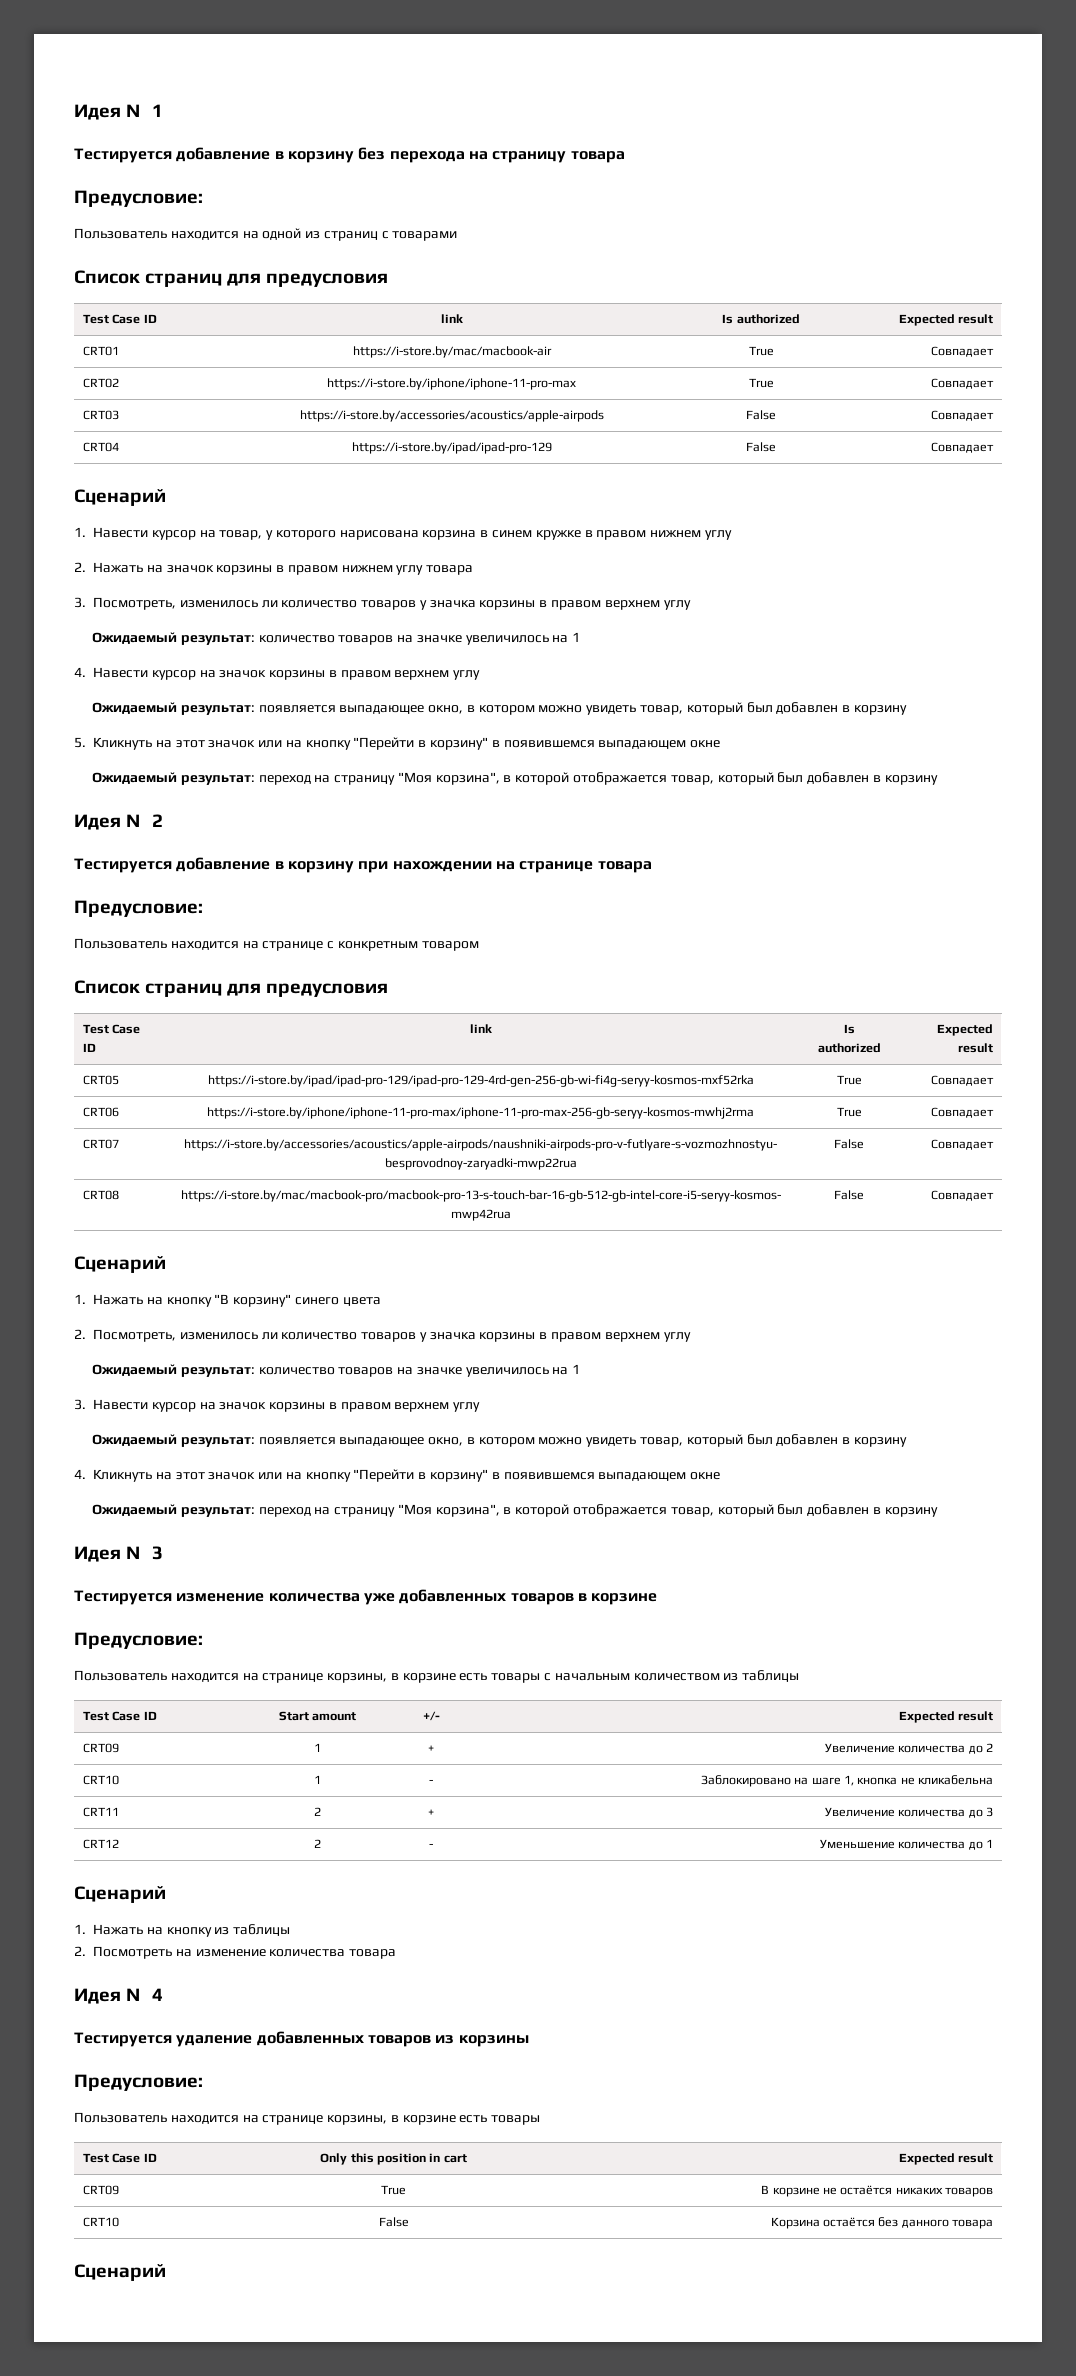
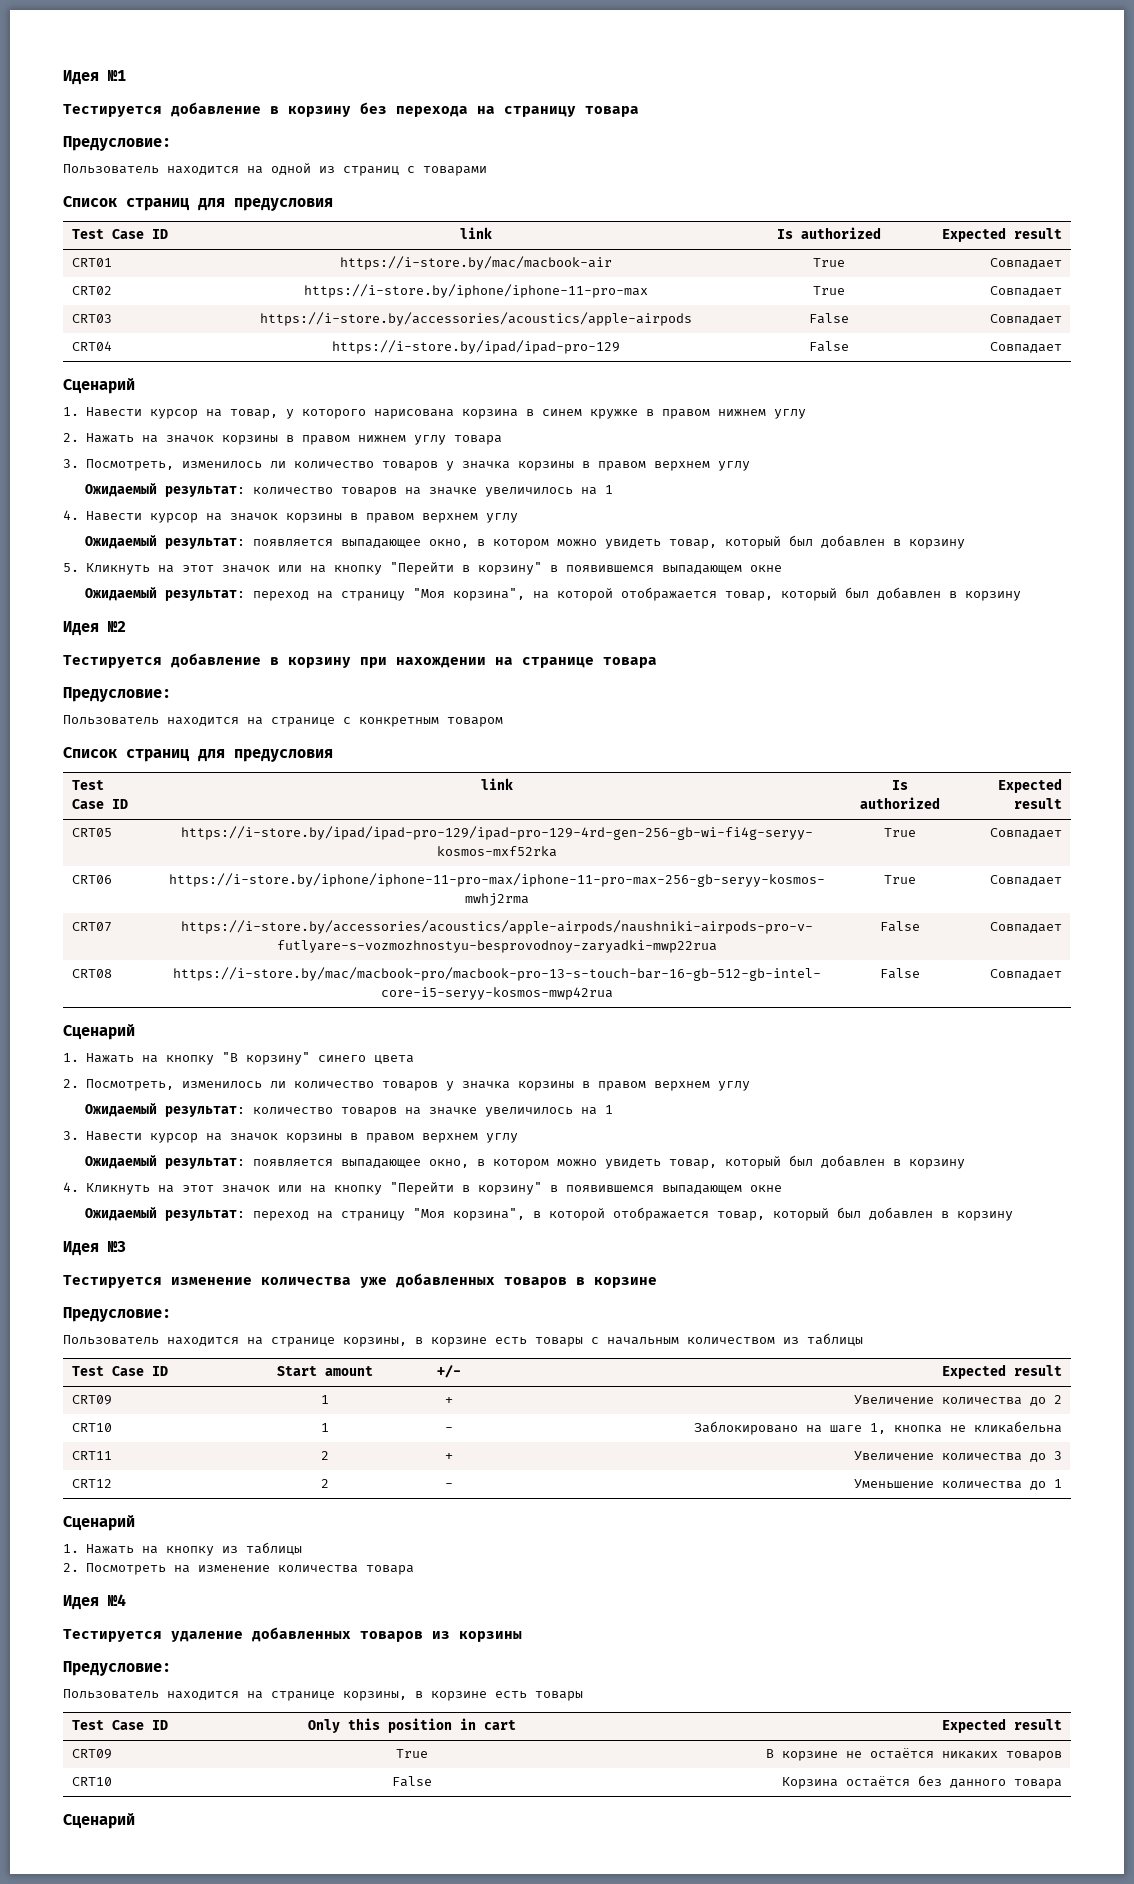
  5. Кликнуть на этот значок или на кнопку "Перейти в корзину" в появившемся выпадающем окне
- Ожидаемый результат: переход на страницу "Моя корзина", в которой отображается товар, который был добавлен в корзину
+ Ожидаемый результат: переход на страницу "Моя корзина", на которой отображается товар, который был добавлен в корзину

